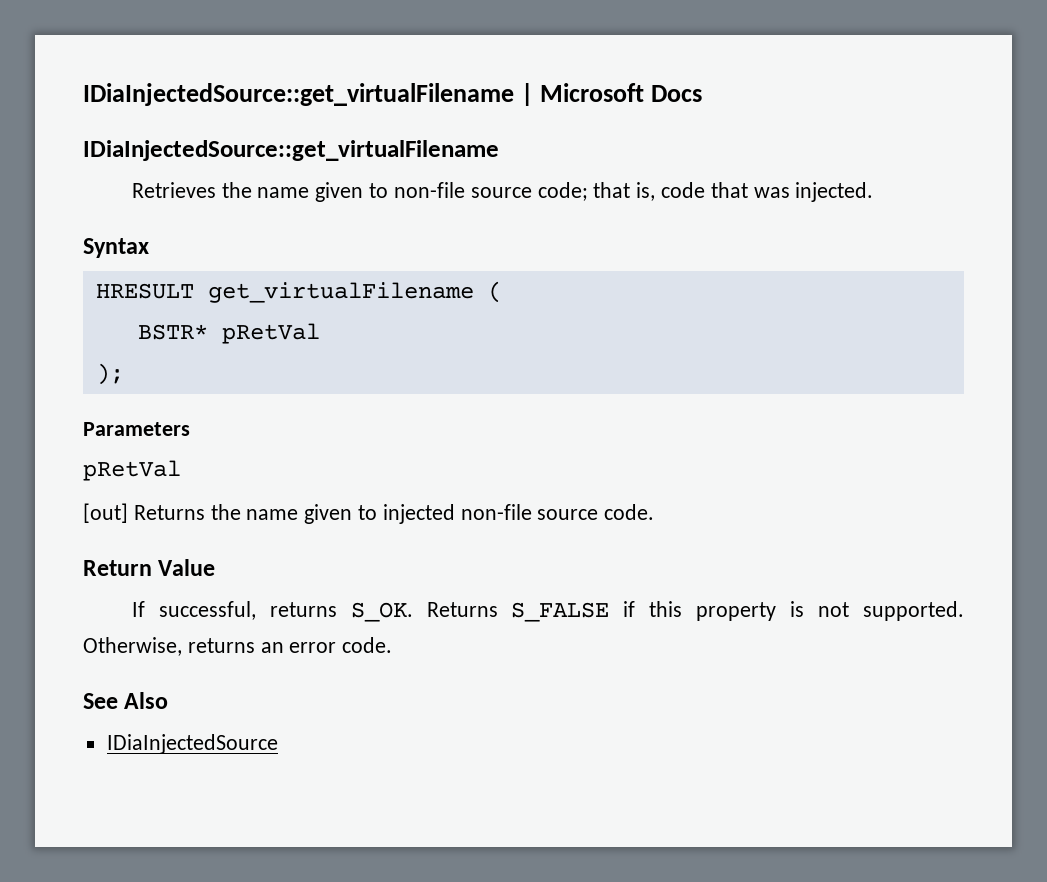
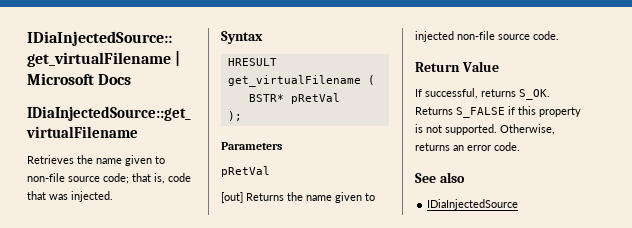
- See Also
+ See also

